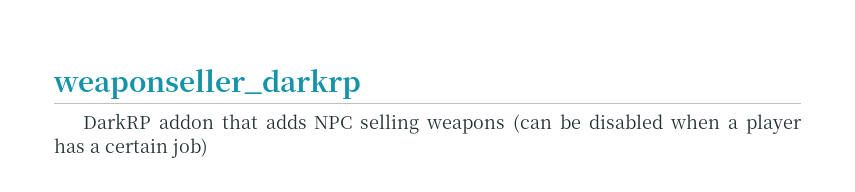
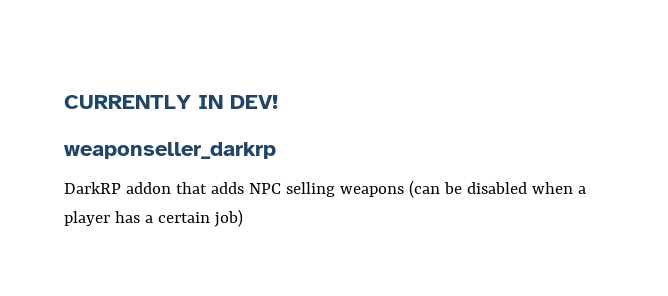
+ CURRENTLY IN DEV!

